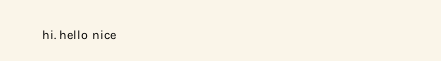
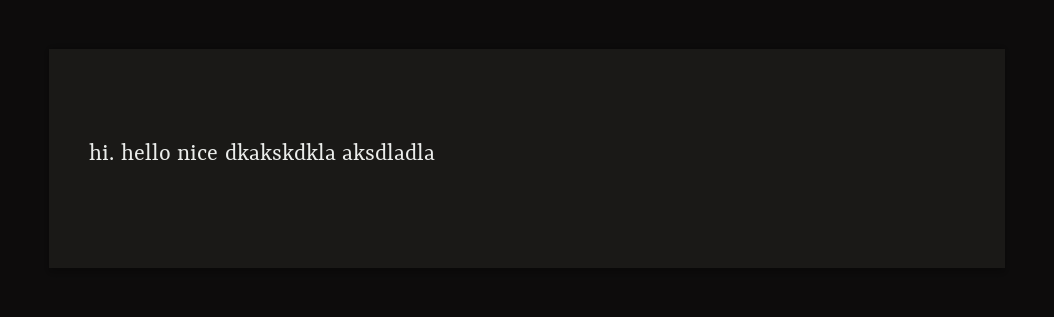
- hi. hello nice
+ hi. hello nice dkakskdkla aksdladla

